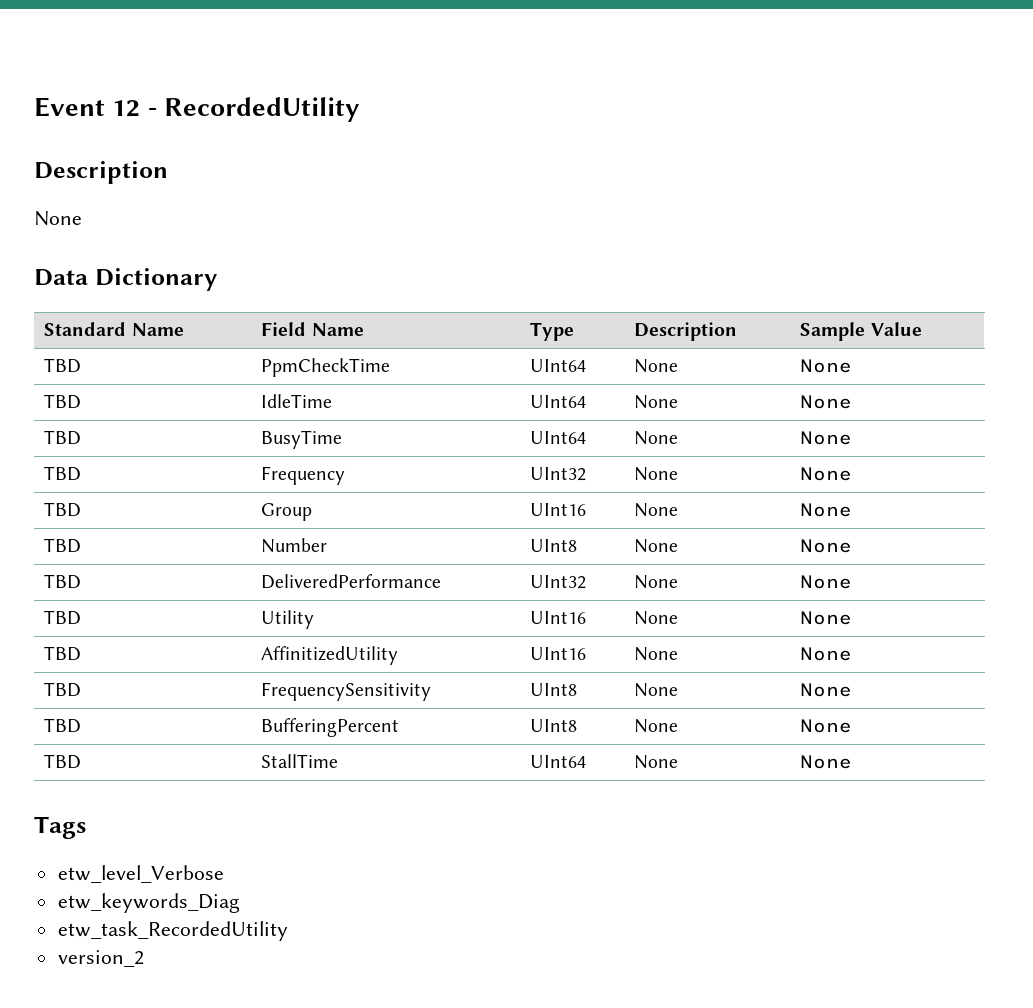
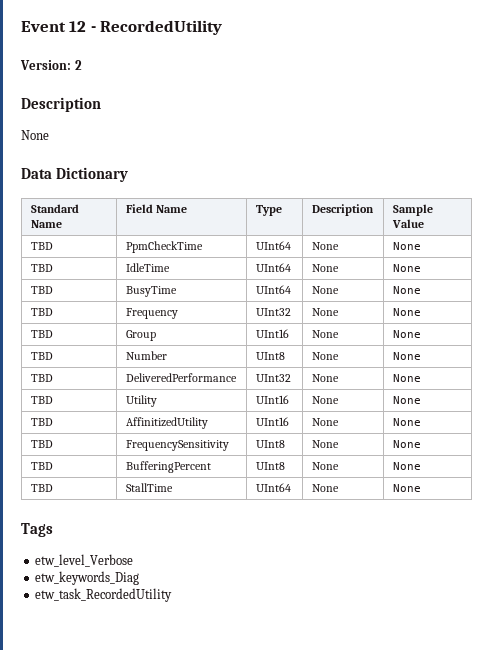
+ Version: 2
- version_2

